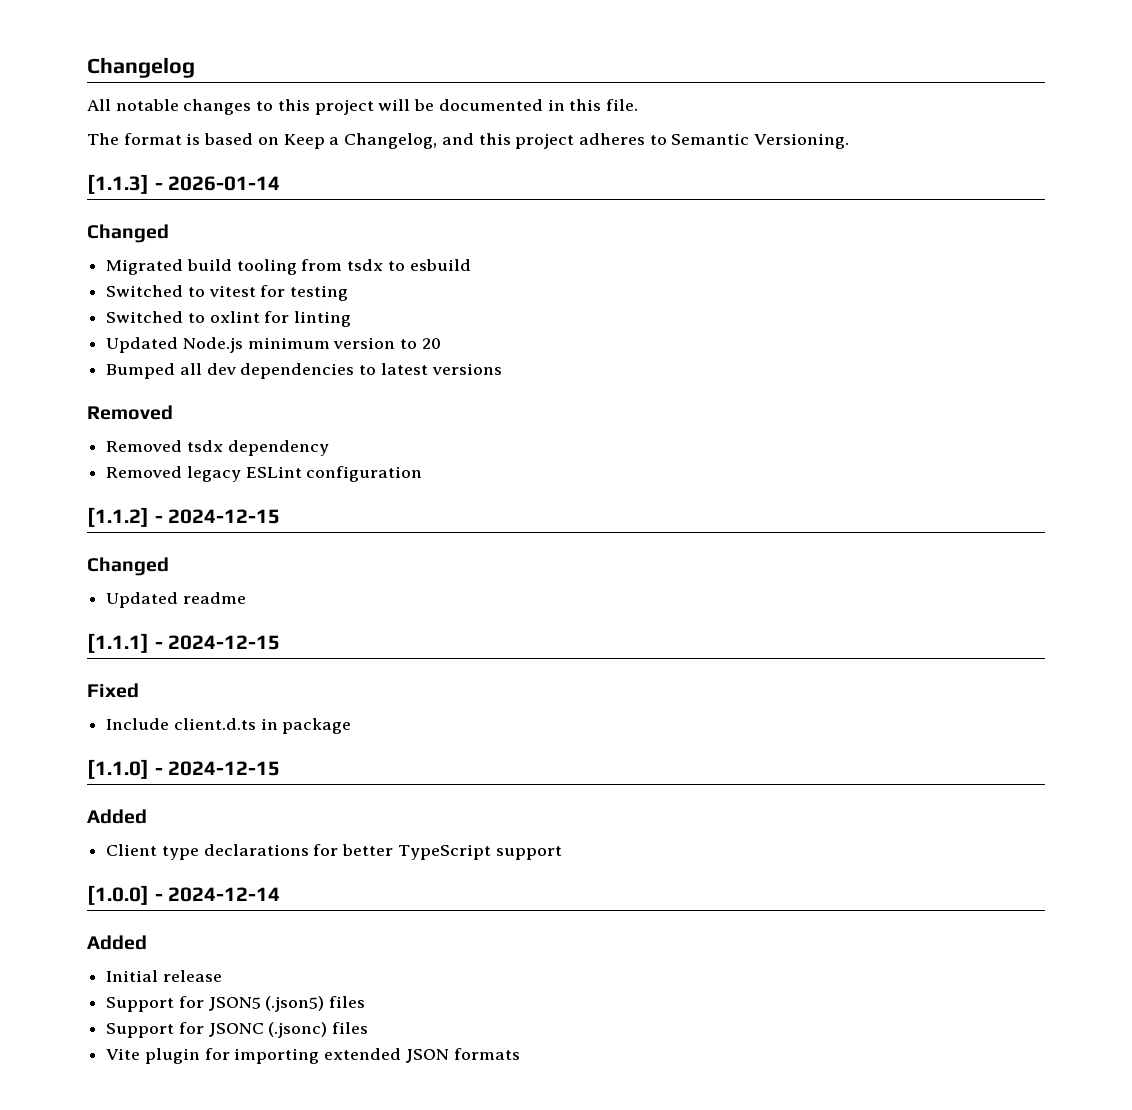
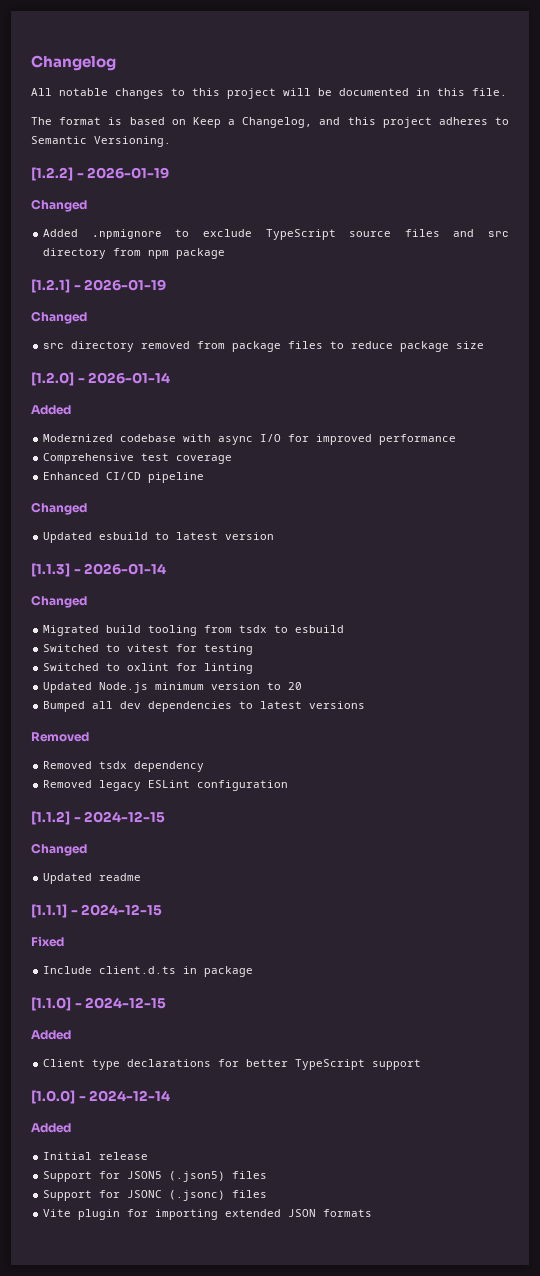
+ [1.2.2] - 2026-01-19
+ Changed
+ Added .npmignore to exclude TypeScript source files and src directory from npm package
+ [1.2.1] - 2026-01-19
+ Changed
+ src directory removed from package files to reduce package size
+ [1.2.0] - 2026-01-14
+ Added
+ Modernized codebase with async I/O for improved performance
+ Comprehensive test coverage
+ Enhanced CI/CD pipeline
+ Changed
+ Updated esbuild to latest version

